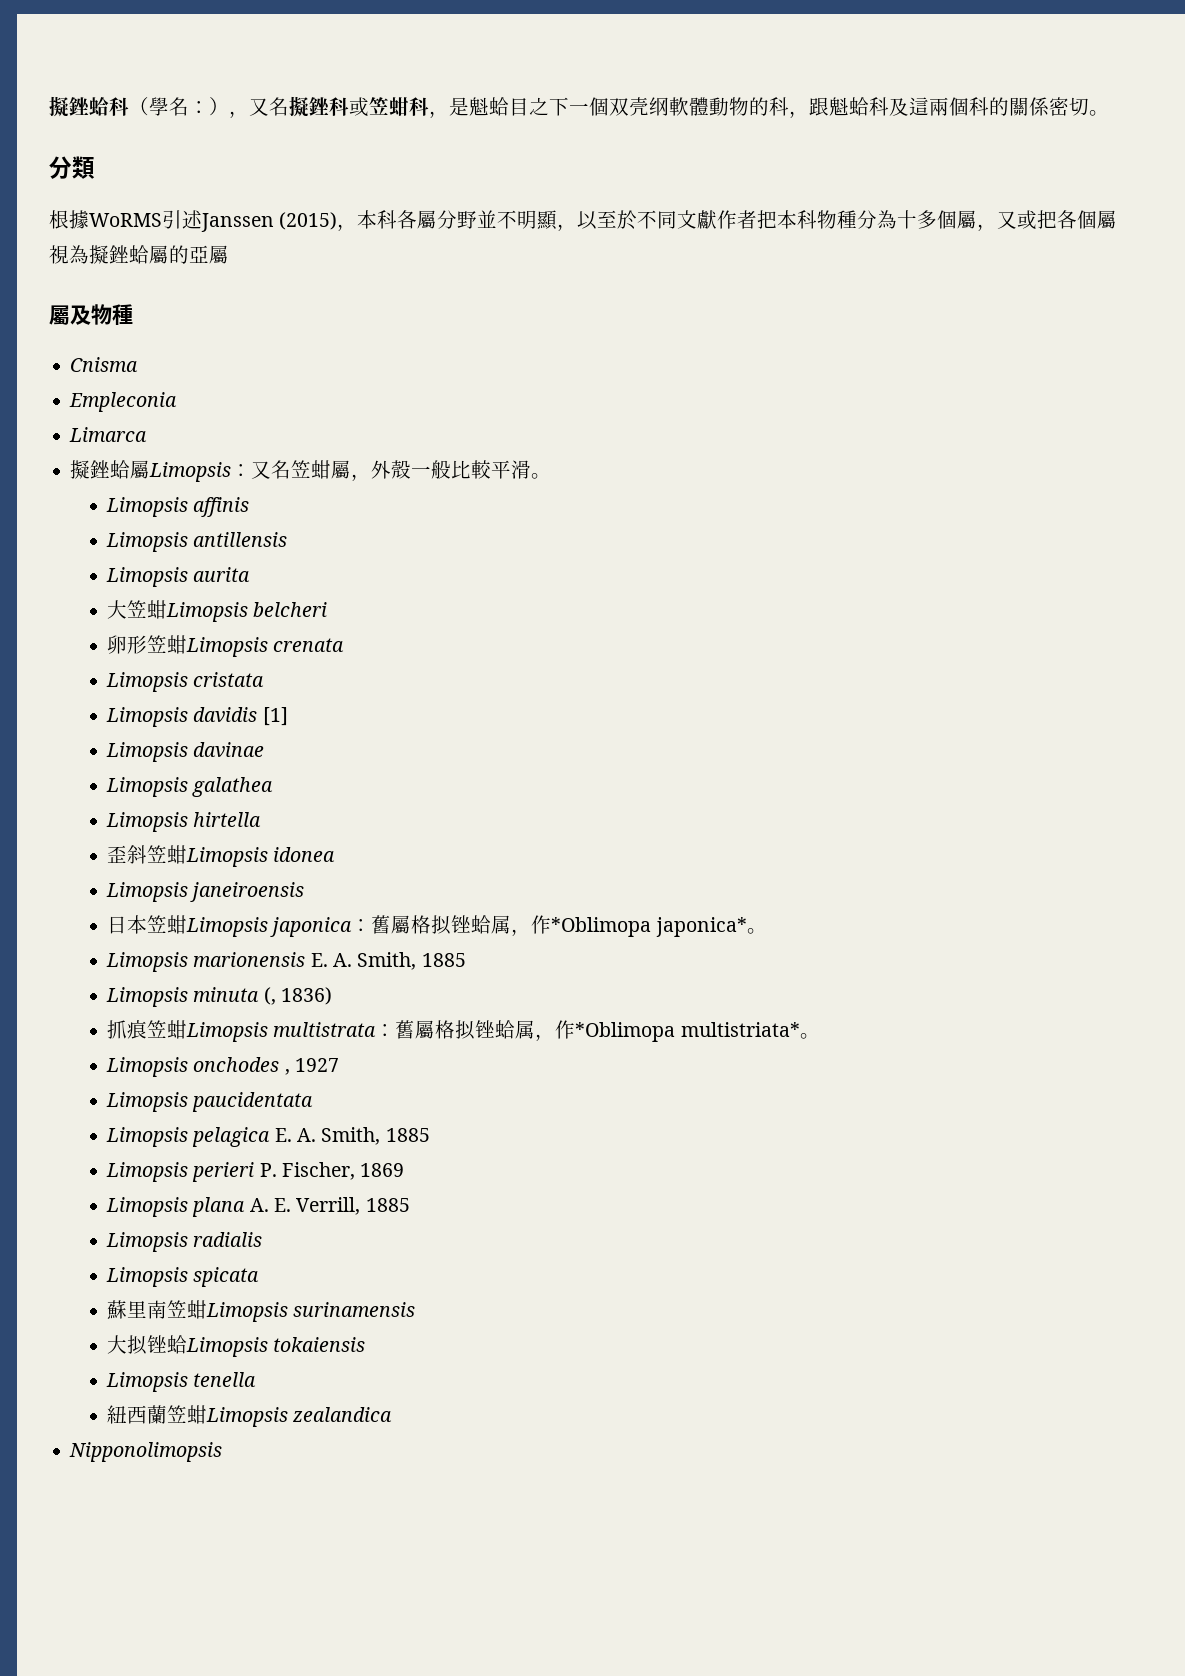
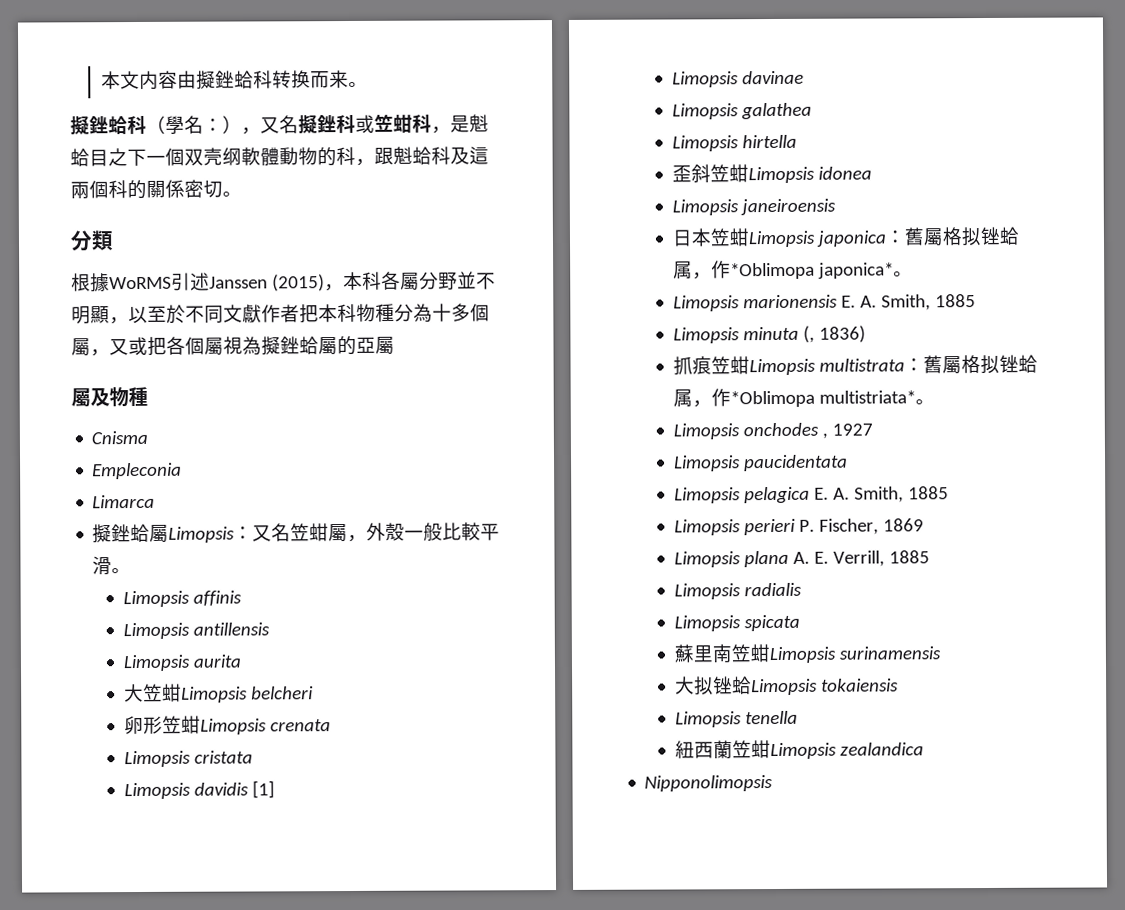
+ 本文内容由擬銼蛤科转换而来。

